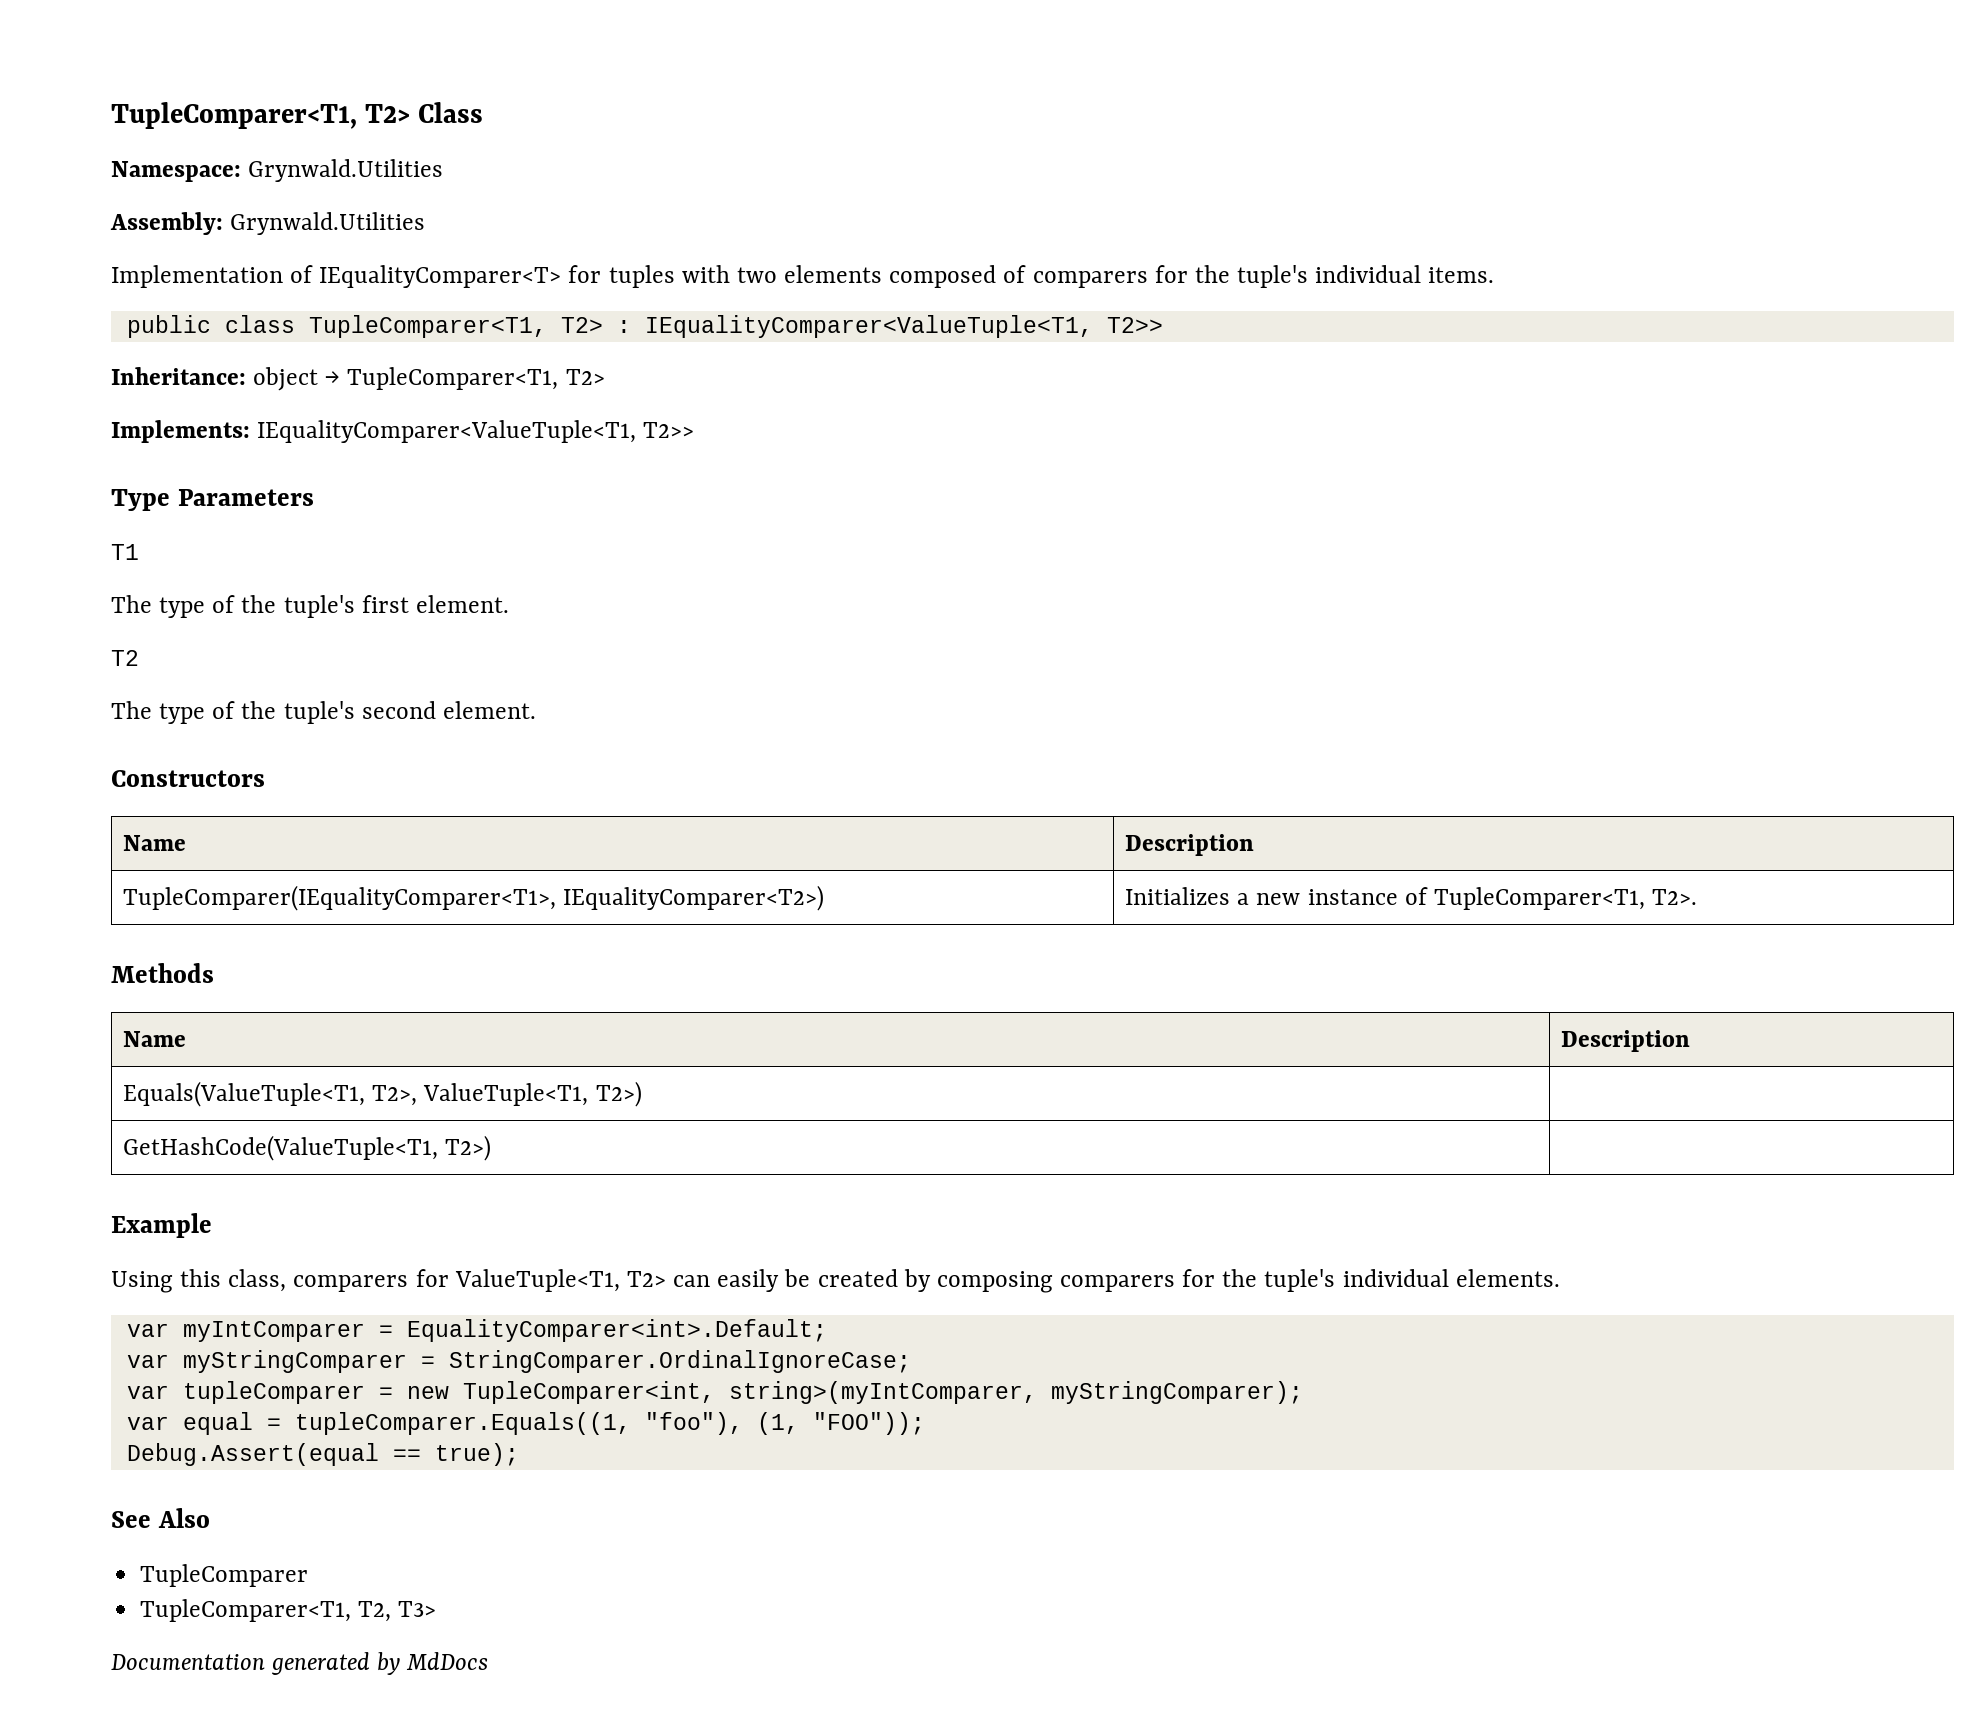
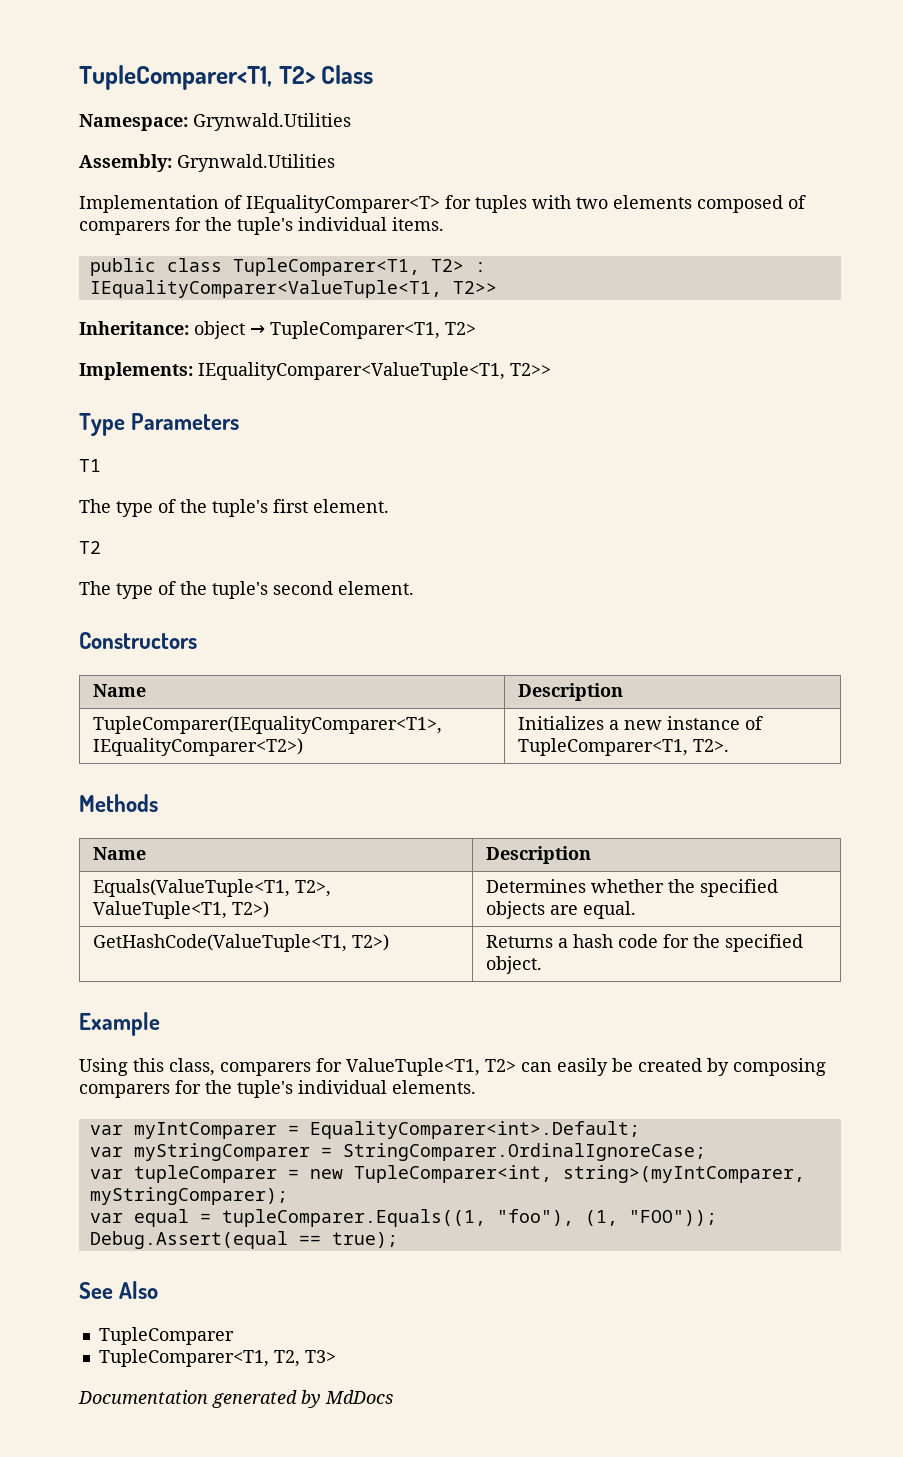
- Equals(ValueTuple<T1, T2>, ValueTuple<T1, T2>) |
- GetHashCode(ValueTuple<T1, T2>) |
+ Equals(ValueTuple<T1, T2>, ValueTuple<T1, T2>) | Determines whether the specified objects are equal.
+ GetHashCode(ValueTuple<T1, T2>) | Returns a hash code for the specified object.

